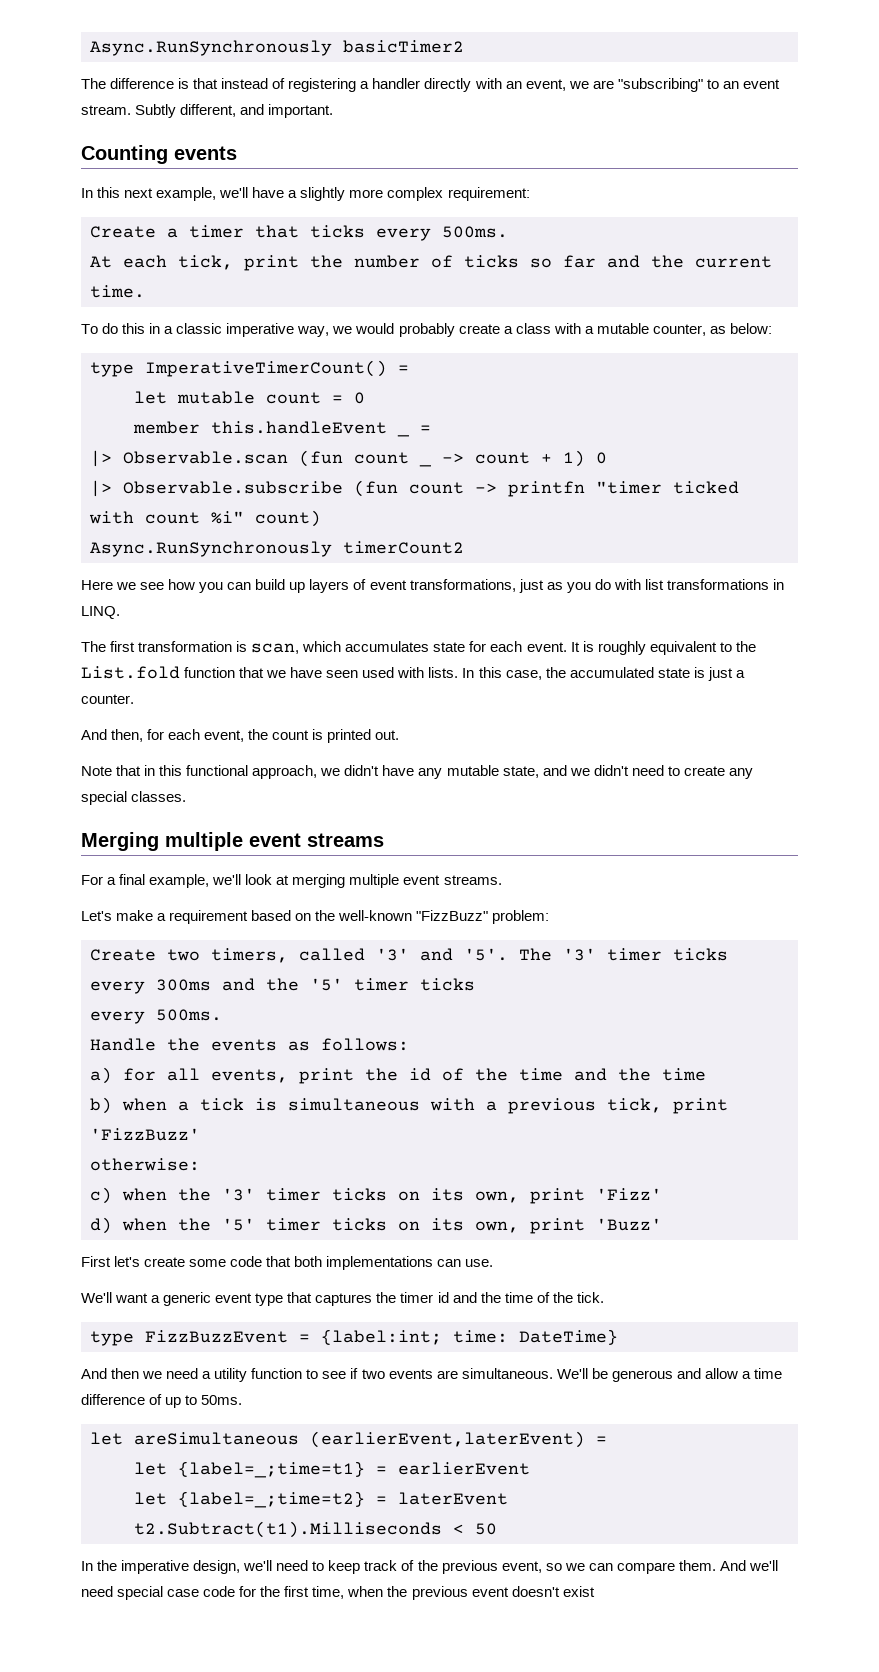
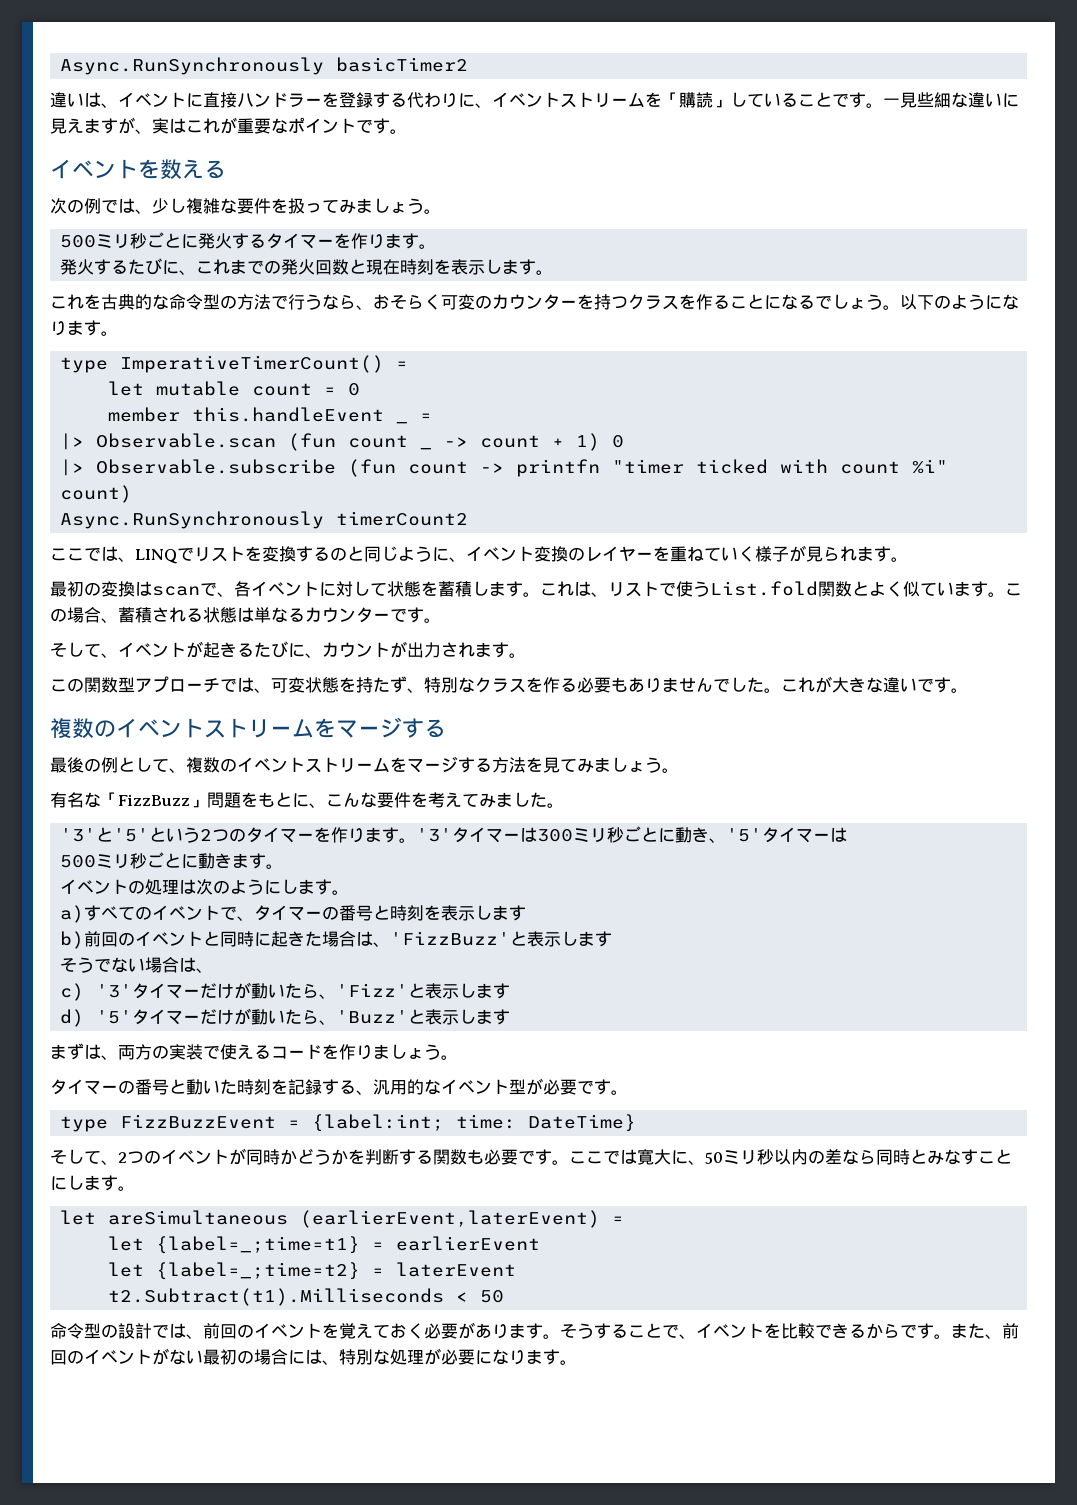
- The difference is that instead of registering a handler directly with an event, we are "subscribing" to an event stream. Subtly different, and important.
- Counting events
- In this next example, we'll have a slightly more complex requirement:
- Create a timer that ticks every 500ms.
- At each tick, print the number of ticks so far and the current time.
- To do this in a classic imperative way, we would probably create a class with a mutable counter, as below:
+ 違いは、イベントに直接ハンドラーを登録する代わりに、イベントストリームを「購読」していることです。一見些細な違いに見えますが、実はこれが重要なポイントです。
+ イベントを数える
+ 次の例では、少し複雑な要件を扱ってみましょう。
+ 500ミリ秒ごとに発火するタイマーを作ります。
+ 発火するたびに、これまでの発火回数と現在時刻を表示します。
+ これを古典的な命令型の方法で行うなら、おそらく可変のカウンターを持つクラスを作ることになるでしょう。以下のようになります。
- Here we see how you can build up layers of event transformations, just as you do with list transformations in LINQ.
- The first transformation is scan, which accumulates state for each event. It is roughly equivalent to the List.fold function that we have seen used with lists. In this case, the accumulated state is just a counter.
- And then, for each event, the count is printed out.
- Note that in this functional approach, we didn't have any mutable state, and we didn't need to create any special classes.
- Merging multiple event streams
- For a final example, we'll look at merging multiple event streams.
- Let's make a requirement based on the well-known "FizzBuzz" problem:
- Create two timers, called '3' and '5'. The '3' timer ticks every 300ms and the '5' timer ticks
- every 500ms.
- Handle the events as follows:
- a) for all events, print the id of the time and the time
- b) when a tick is simultaneous with a previous tick, print 'FizzBuzz'
- otherwise:
- c) when the '3' timer ticks on its own, print 'Fizz'
- d) when the '5' timer ticks on its own, print 'Buzz'
- First let's create some code that both implementations can use.
- We'll want a generic event type that captures the timer id and the time of the tick.
+ ここでは、LINQでリストを変換するのと同じように、イベント変換のレイヤーを重ねていく様子が見られます。
+ 最初の変換はscanで、各イベントに対して状態を蓄積します。これは、リストで使うList.fold関数とよく似ています。この場合、蓄積される状態は単なるカウンターです。
+ そして、イベントが起きるたびに、カウントが出力されます。
+ この関数型アプローチでは、可変状態を持たず、特別なクラスを作る必要もありませんでした。これが大きな違いです。
+ 複数のイベントストリームをマージする
+ 最後の例として、複数のイベントストリームをマージする方法を見てみましょう。
+ 有名な「FizzBuzz」問題をもとに、こんな要件を考えてみました。
+ '3'と'5'という2つのタイマーを作ります。'3'タイマーは300ミリ秒ごとに動き、'5'タイマーは
+ 500ミリ秒ごとに動きます。
+ イベントの処理は次のようにします。
+ a)すべてのイベントで、タイマーの番号と時刻を表示します
+ b)前回のイベントと同時に起きた場合は、'FizzBuzz'と表示します
+ そうでない場合は、
+ c) '3'タイマーだけが動いたら、'Fizz'と表示します
+ d) '5'タイマーだけが動いたら、'Buzz'と表示します
+ まずは、両方の実装で使えるコードを作りましょう。
+ タイマーの番号と動いた時刻を記録する、汎用的なイベント型が必要です。
- And then we need a utility function to see if two events are simultaneous. We'll be generous and allow a time difference of up to 50ms.
+ そして、2つのイベントが同時かどうかを判断する関数も必要です。ここでは寛大に、50ミリ秒以内の差なら同時とみなすことにします。
- In the imperative design, we'll need to keep track of the previous event, so we can compare them. And we'll need special case code for the first time, when the previous event doesn't exist
+ 命令型の設計では、前回のイベントを覚えておく必要があります。そうすることで、イベントを比較できるからです。また、前回のイベントがない最初の場合には、特別な処理が必要になります。

